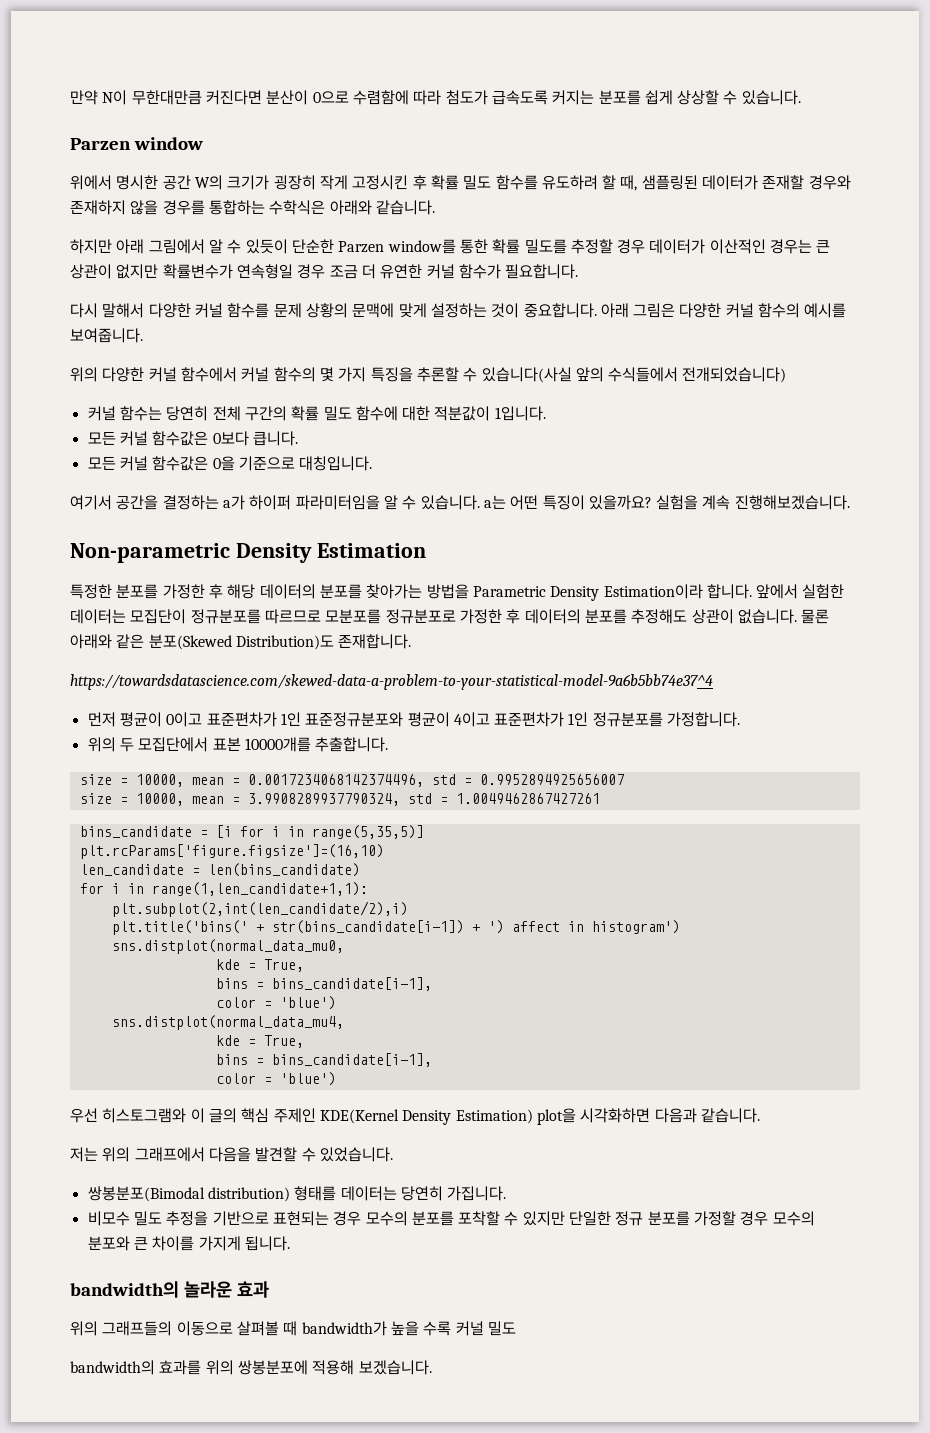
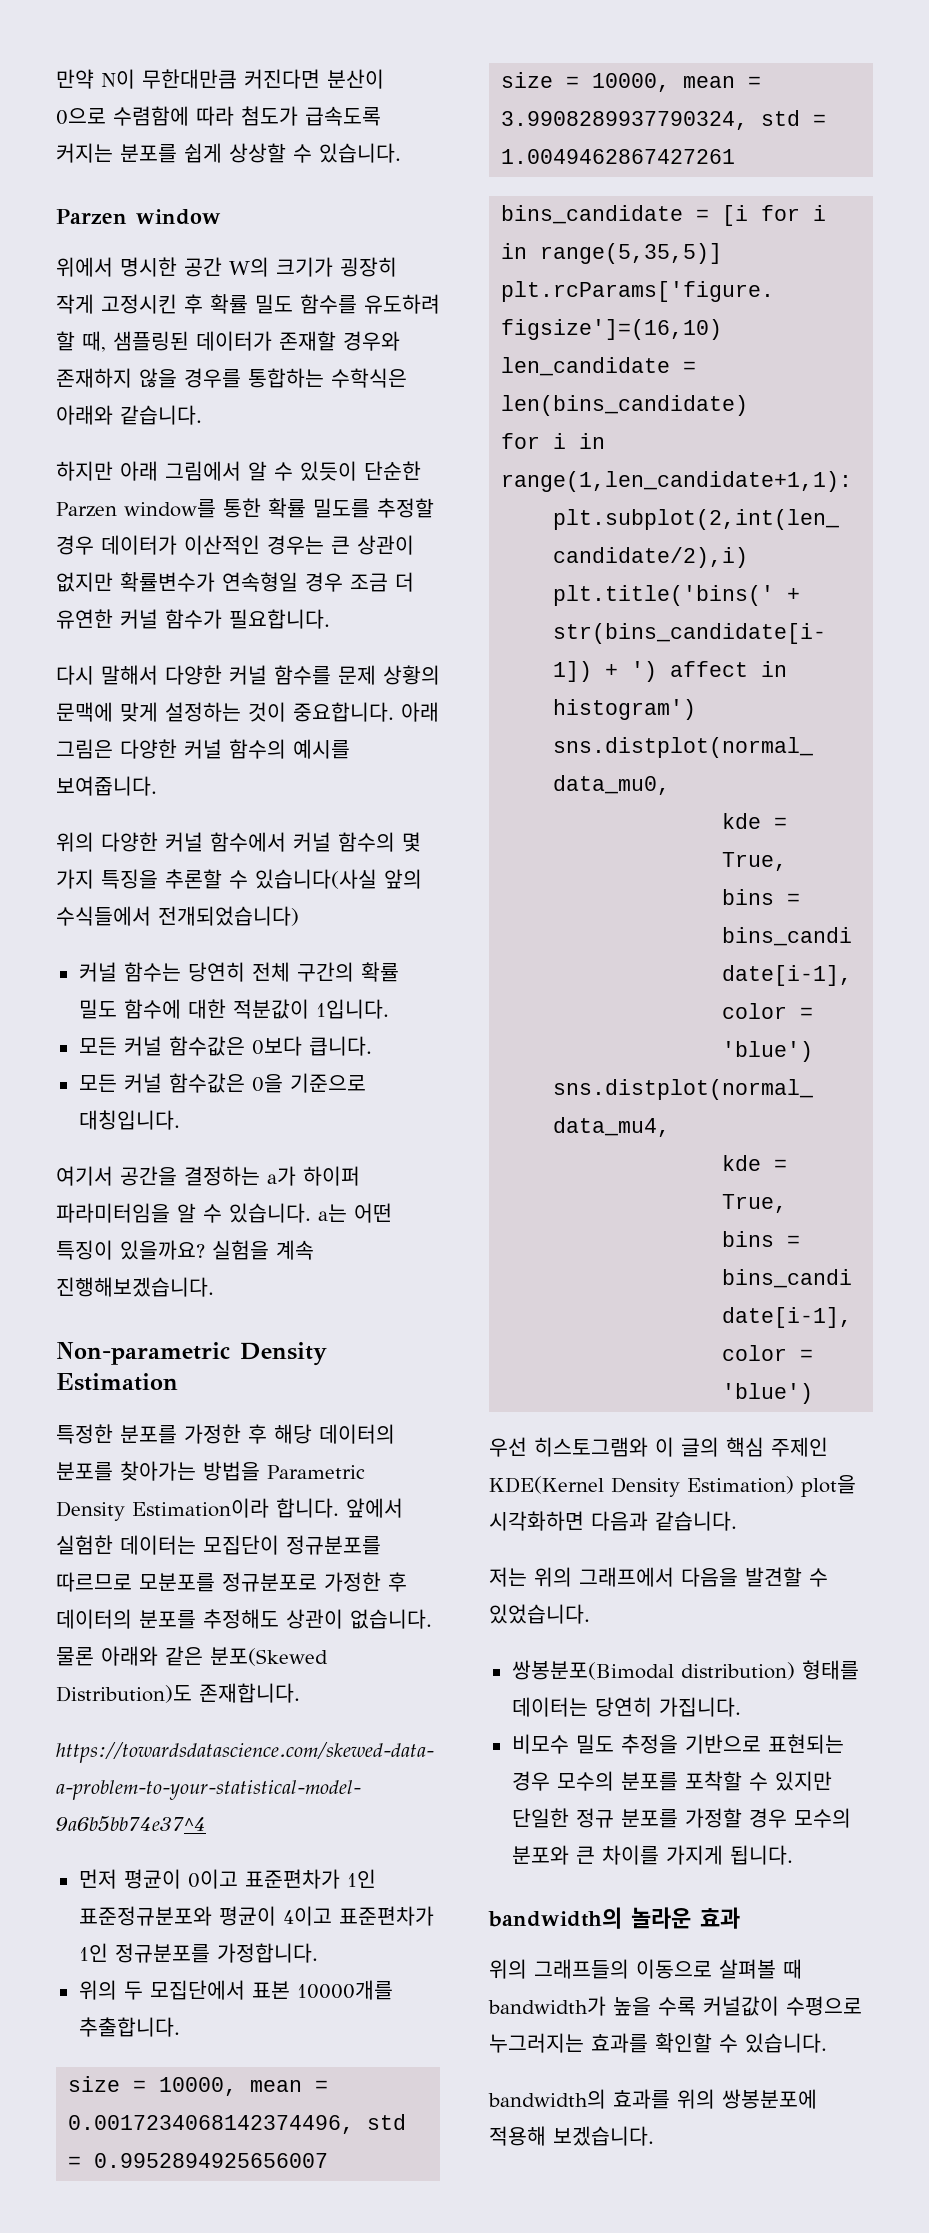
- 위의 그래프들의 이동으로 살펴볼 때 bandwidth가 높을 수록 커널 밀도
+ 위의 그래프들의 이동으로 살펴볼 때 bandwidth가 높을 수록 커널값이 수평으로 누그러지는 효과를 확인할 수 있습니다.

